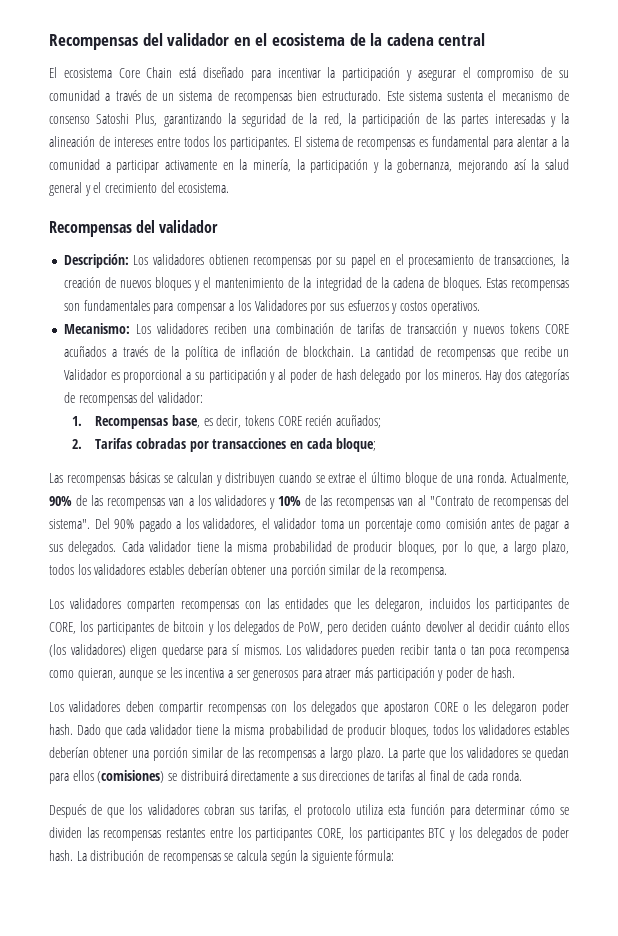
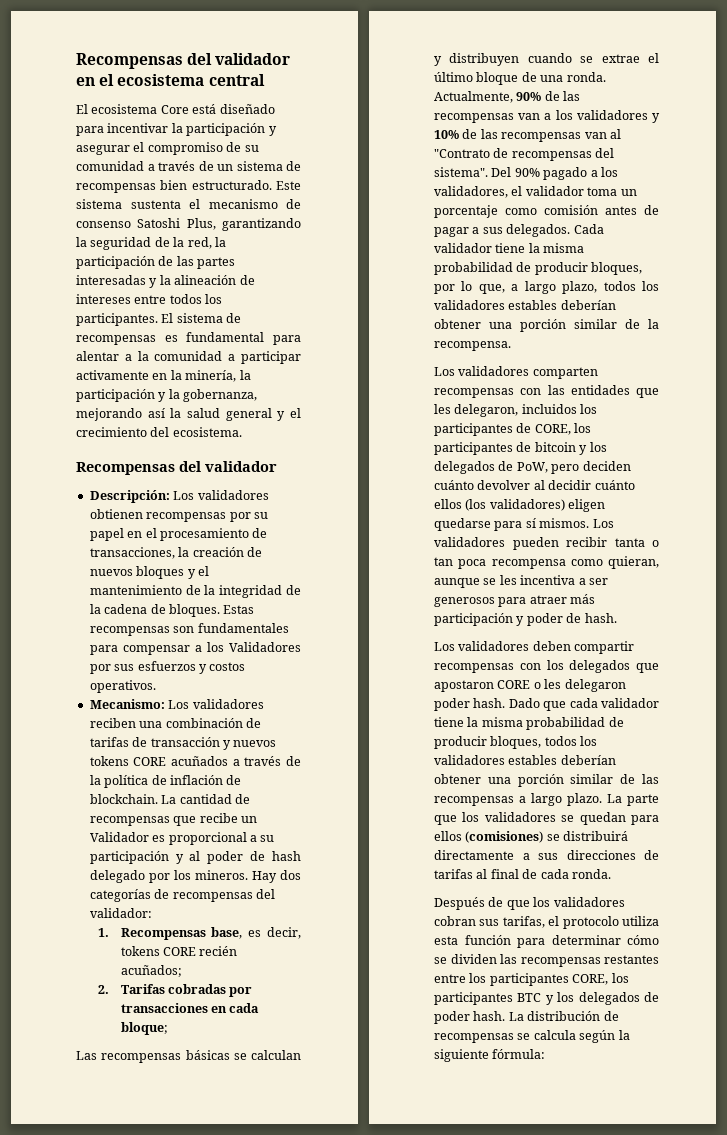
- Recompensas del validador en el ecosistema de la cadena central
+ Recompensas del validador en el ecosistema central
- El ecosistema Core Chain está diseñado para incentivar la participación y asegurar el compromiso de su comunidad a través de un sistema de recompensas bien estructurado.
+ El ecosistema Core está diseñado para incentivar la participación y asegurar el compromiso de su comunidad a través de un sistema de recompensas bien estructurado.

